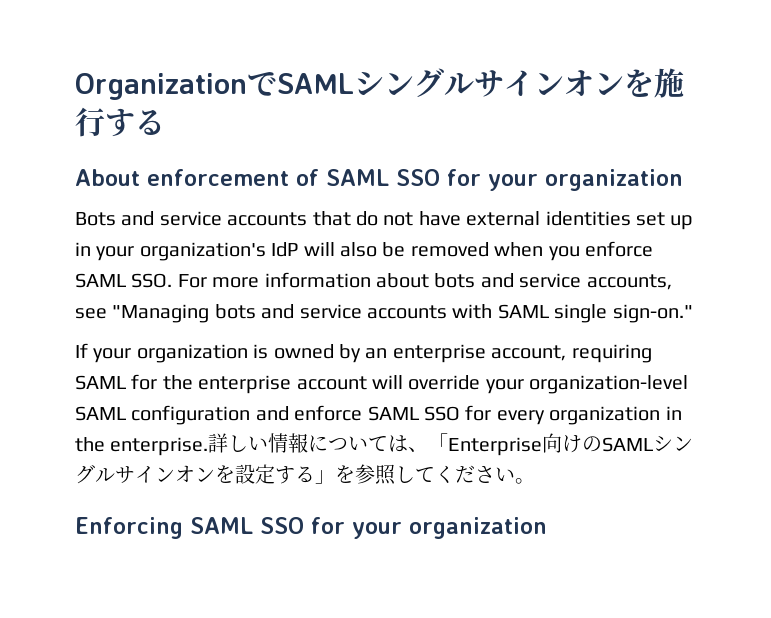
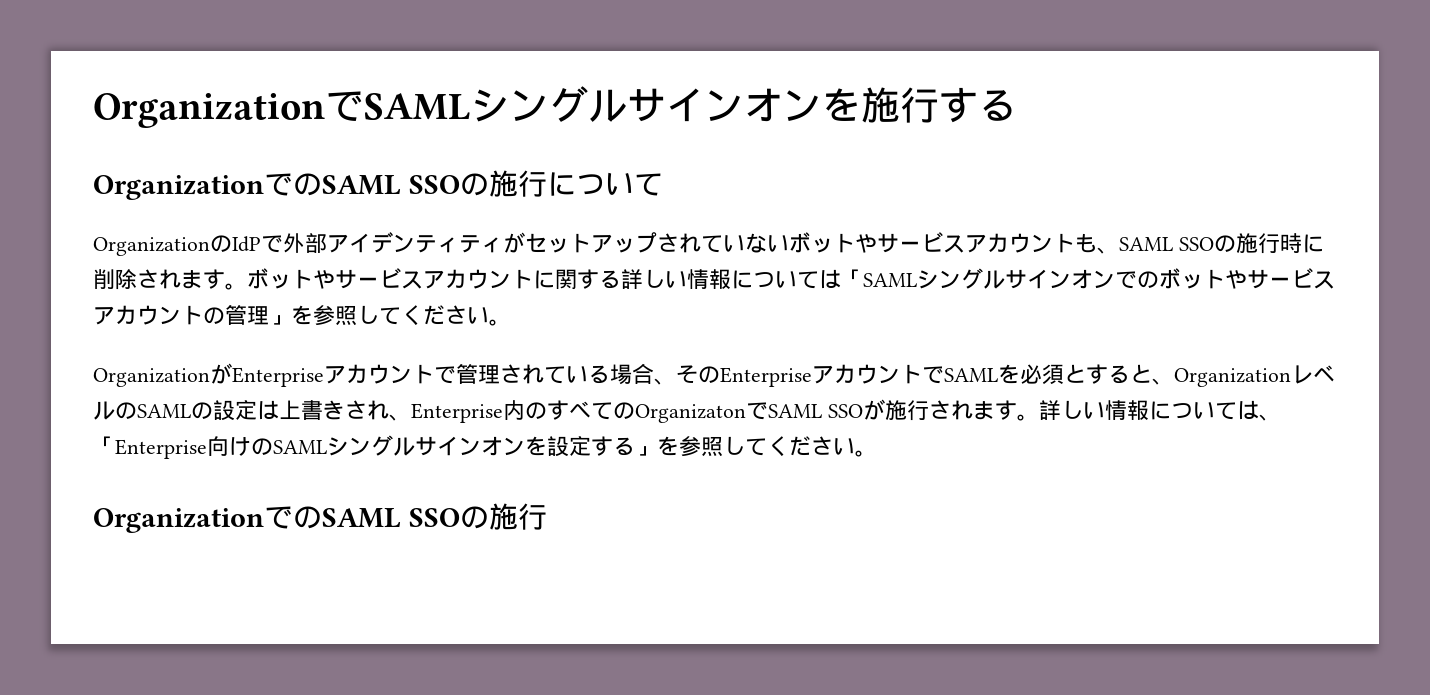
- About enforcement of SAML SSO for your organization
- Bots and service accounts that do not have external identities set up in your organization's IdP will also be removed when you enforce SAML SSO. For more information about bots and service accounts, see "Managing bots and service accounts with SAML single sign-on."
- If your organization is owned by an enterprise account, requiring SAML for the enterprise account will override your organization-level SAML configuration and enforce SAML SSO for every organization in the enterprise.
+ OrganizationでのSAML SSOの施行について
+ OrganizationのIdPで外部アイデンティティがセットアップされていないボットやサービスアカウントも、SAML SSOの施行時に削除されます。ボットやサービスアカウントに関する詳しい情報については「SAMLシングルサインオンでのボットやサービスアカウントの管理」を参照してください。
+ OrganizationがEnterpriseアカウントで管理されている場合、そのEnterpriseアカウントでSAMLを必須とすると、OrganizationレベルのSAMLの設定は上書きされ、Enterprise内のすべてのOrganizatonでSAML SSOが施行されます。
  詳しい情報については、「Enterprise向けのSAMLシングルサインオンを設定する」を参照してください。
- Enforcing SAML SSO for your organization
+ OrganizationでのSAML SSOの施行

